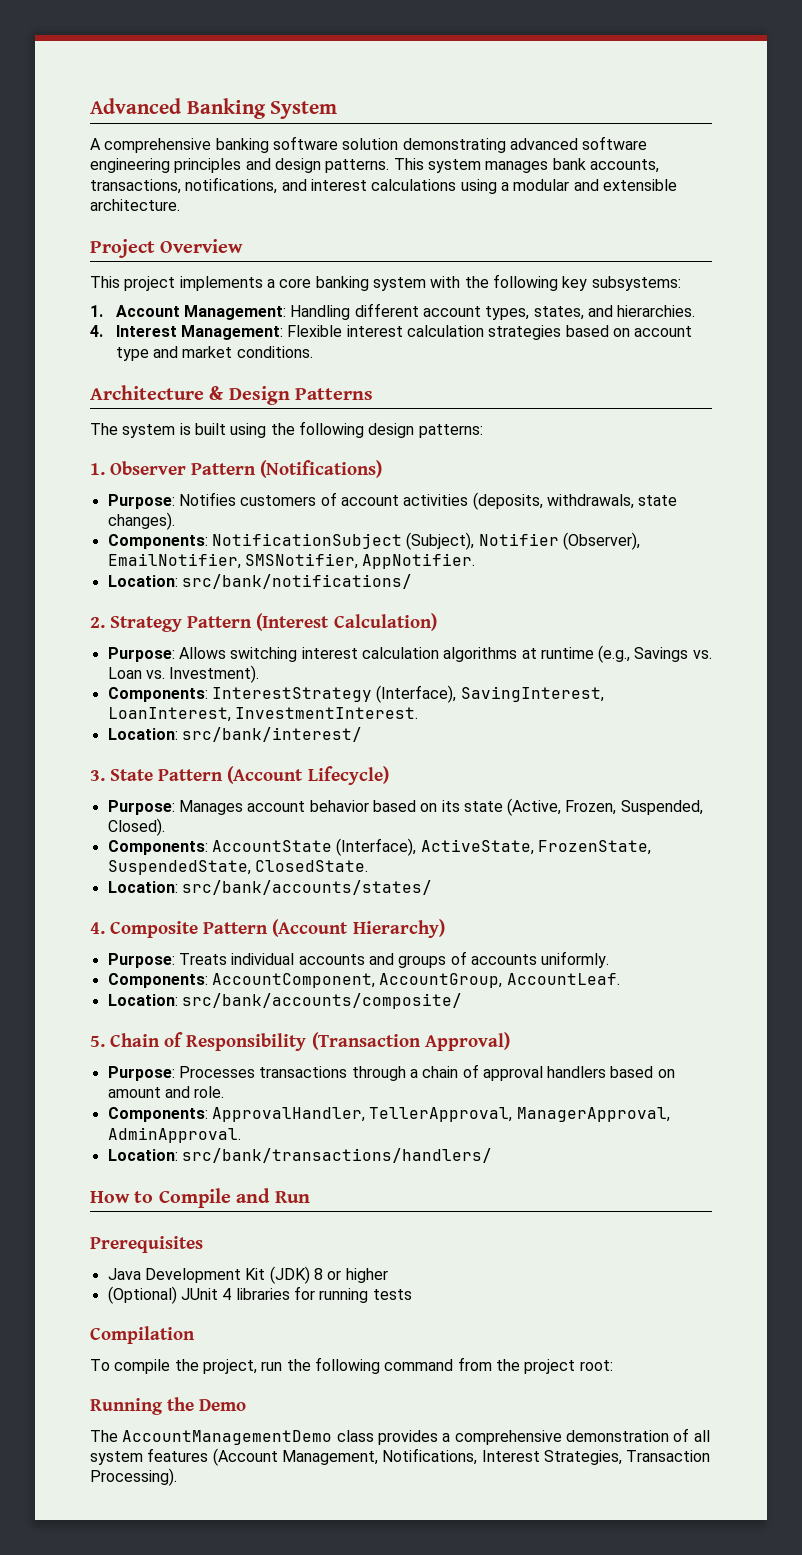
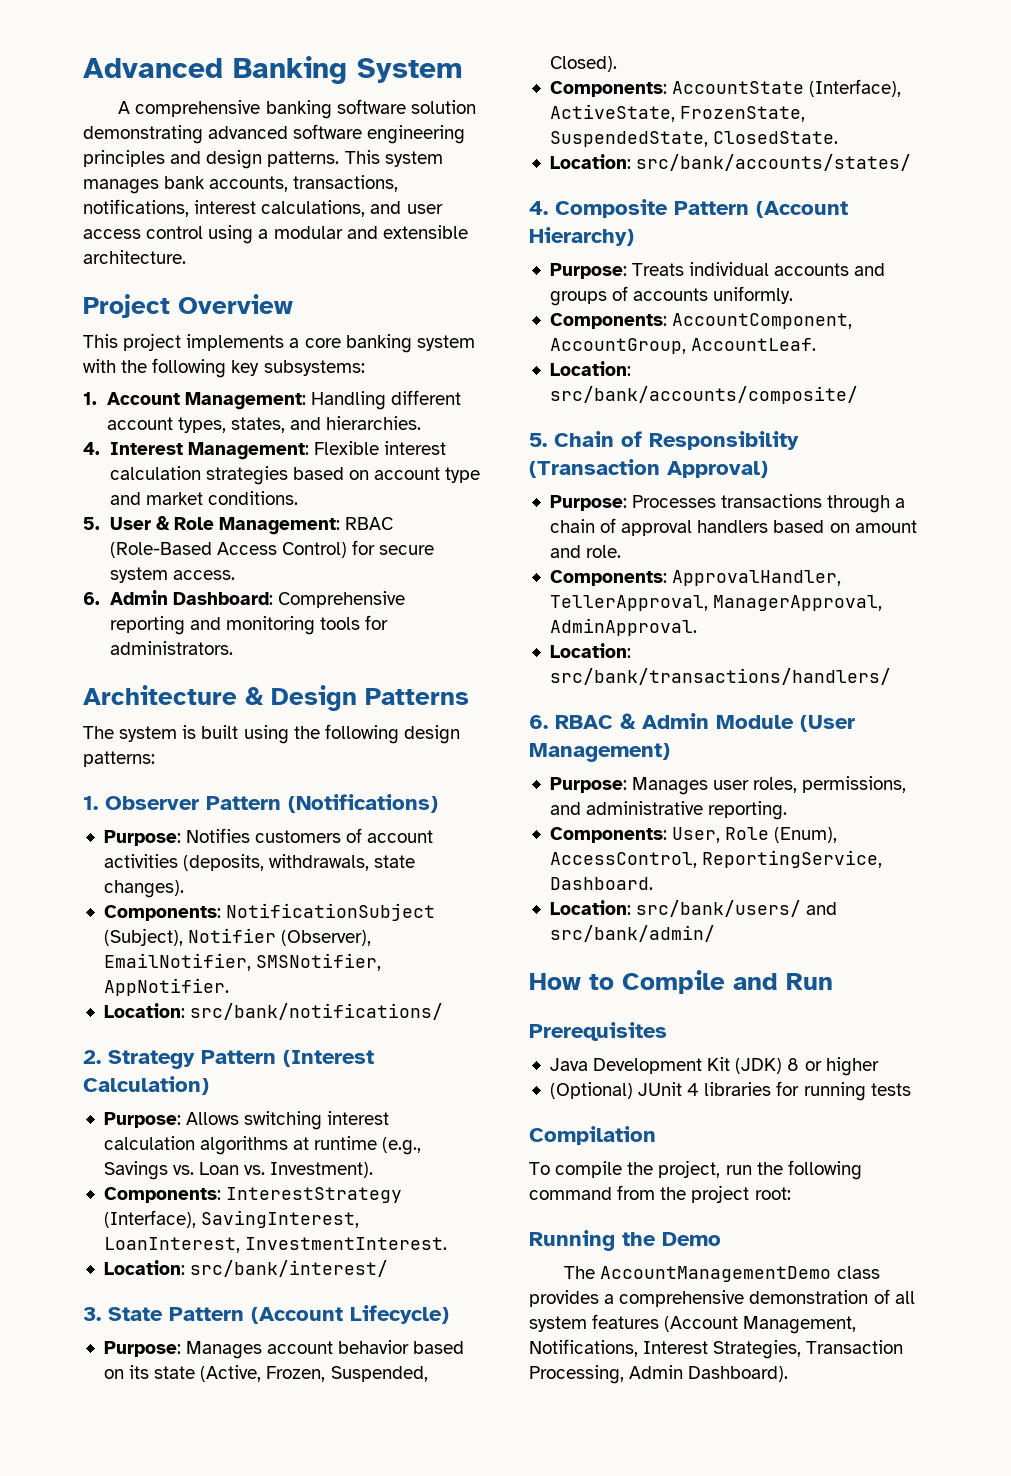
- This system manages bank accounts, transactions, notifications, and interest calculations using a modular and extensible architecture.
+ This system manages bank accounts, transactions, notifications, interest calculations, and user access control using a modular and extensible architecture.
+ 5. User & Role Management: RBAC (Role-Based Access Control) for secure system access.
+ 6. Admin Dashboard: Comprehensive reporting and monitoring tools for administrators.
+ 6. RBAC & Admin Module (User Management)
+ Purpose: Manages user roles, permissions, and administrative reporting.
+ Components: User, Role (Enum), AccessControl, ReportingService, Dashboard.
+ Location: src/bank/users/ and src/bank/admin/
- The AccountManagementDemo class provides a comprehensive demonstration of all system features (Account Management, Notifications, Interest Strategies, Transaction Processing).
+ The AccountManagementDemo class provides a comprehensive demonstration of all system features (Account Management, Notifications, Interest Strategies, Transaction Processing, Admin Dashboard).

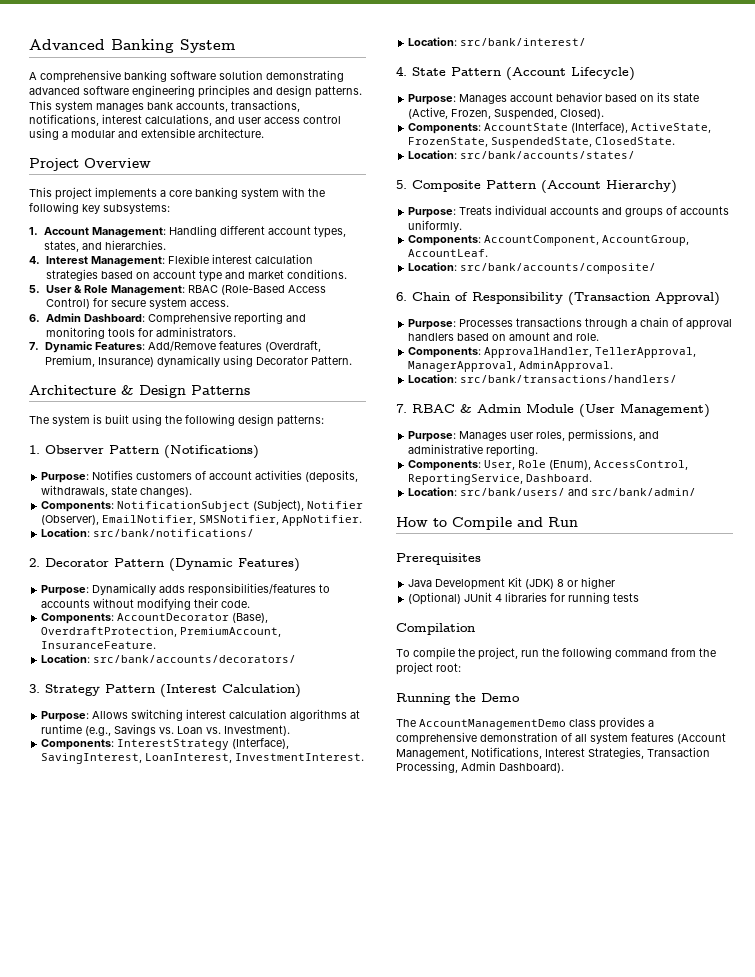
+ 7. Dynamic Features: Add/Remove features (Overdraft, Premium, Insurance) dynamically using Decorator Pattern.
- 2. Strategy Pattern (Interest Calculation)
+ 2. Decorator Pattern (Dynamic Features)
+ Purpose: Dynamically adds responsibilities/features to accounts without modifying their code.
+ Components: AccountDecorator (Base), OverdraftProtection, PremiumAccount, InsuranceFeature.
+ Location: src/bank/accounts/decorators/
+ 3. Strategy Pattern (Interest Calculation)
- 3. State Pattern (Account Lifecycle)
+ 4. State Pattern (Account Lifecycle)
- 4. Composite Pattern (Account Hierarchy)
+ 5. Composite Pattern (Account Hierarchy)
- 5. Chain of Responsibility (Transaction Approval)
+ 6. Chain of Responsibility (Transaction Approval)
- 6. RBAC & Admin Module (User Management)
+ 7. RBAC & Admin Module (User Management)

